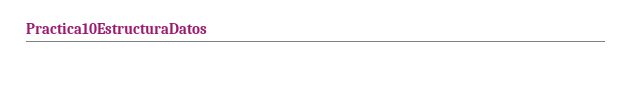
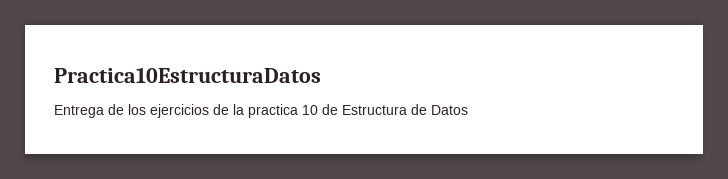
+ Entrega de los ejercicios de la practica 10 de Estructura de Datos

